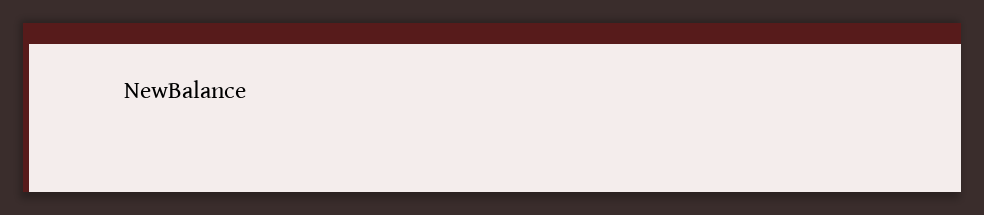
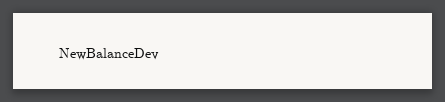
- NewBalance
+ NewBalanceDev

